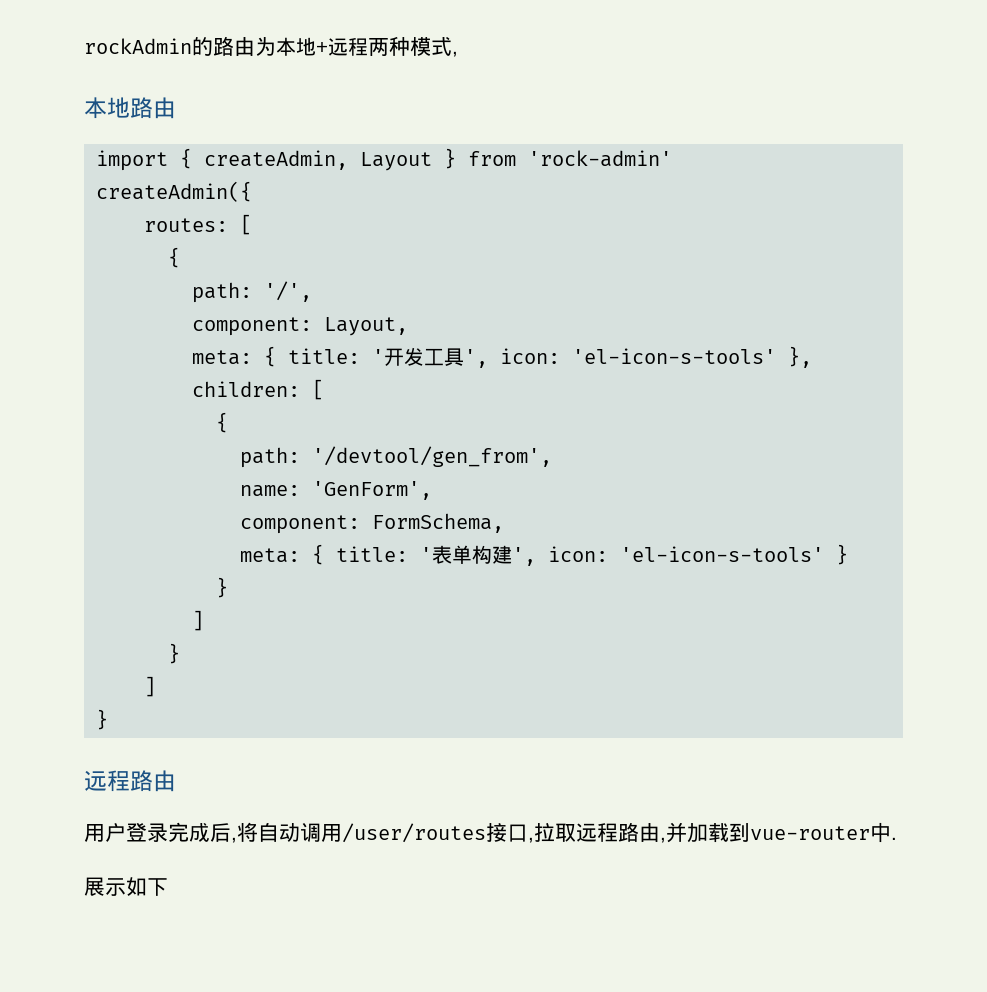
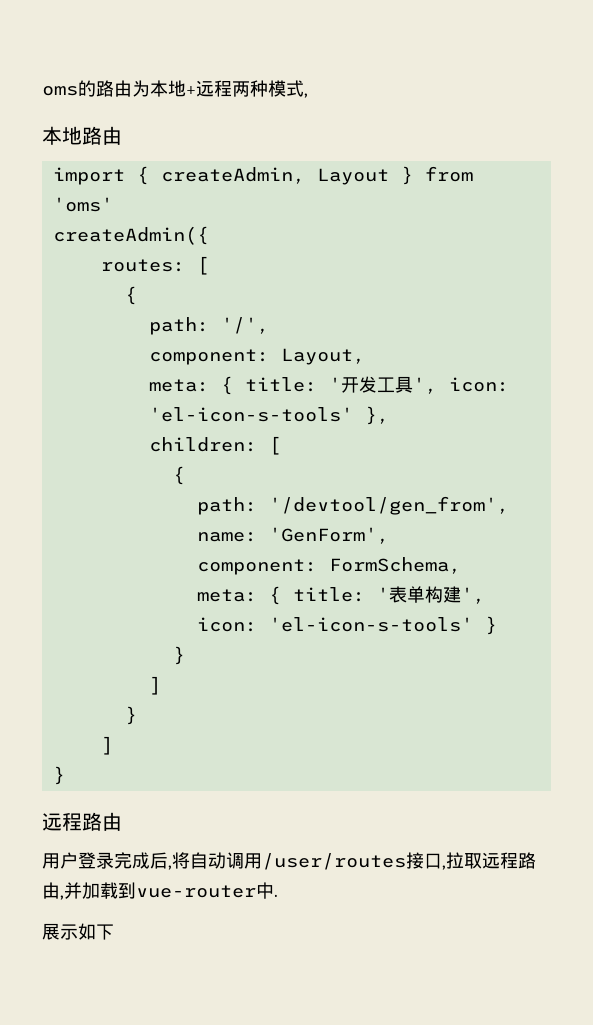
- rockAdmin的路由为本地+远程两种模式,
+ oms的路由为本地+远程两种模式,
- import { createAdmin, Layout } from 'rock-admin'
+ import { createAdmin, Layout } from 'oms'

